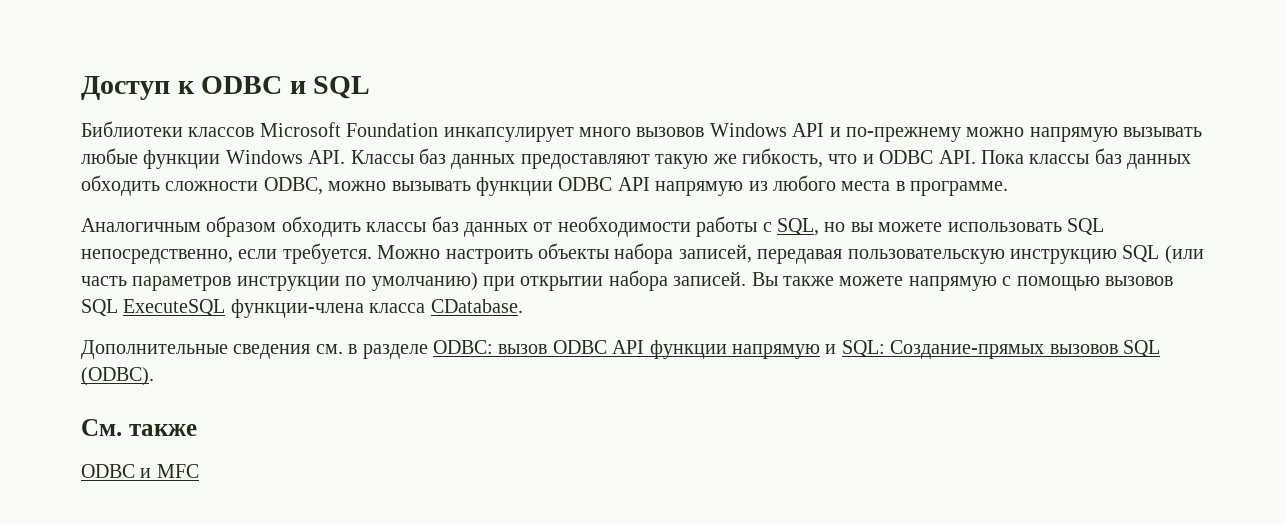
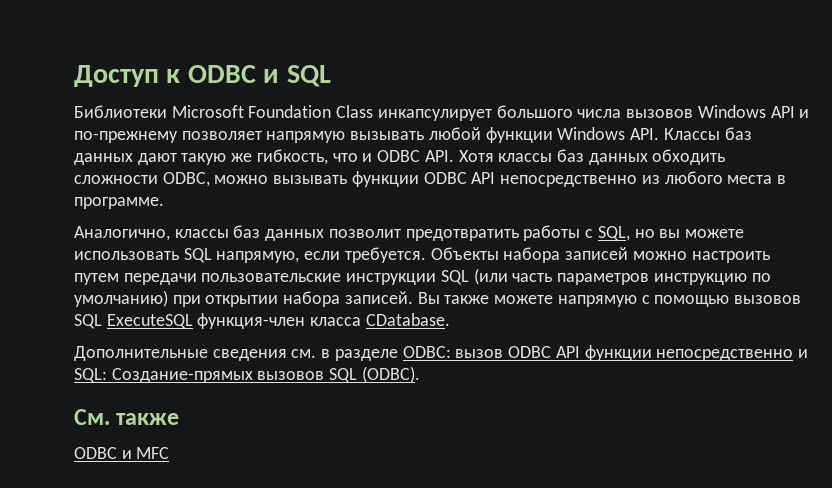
- Библиотеки классов Microsoft Foundation инкапсулирует много вызовов Windows API и по-прежнему можно напрямую вызывать любые функции Windows API. Классы баз данных предоставляют такую же гибкость, что и ODBC API. Пока классы баз данных обходить сложности ODBC, можно вызывать функции ODBC API напрямую из любого места в программе.
+ Библиотеки Microsoft Foundation Class инкапсулирует большого числа вызовов Windows API и по-прежнему позволяет напрямую вызывать любой функции Windows API. Классы баз данных дают такую же гибкость, что и ODBC API. Хотя классы баз данных обходить сложности ODBC, можно вызывать функции ODBC API непосредственно из любого места в программе.
- Аналогичным образом обходить классы баз данных от необходимости работы с SQL, но вы можете использовать SQL непосредственно, если требуется.
+ Аналогично, классы баз данных позволит предотвратить работы с SQL, но вы можете использовать SQL напрямую, если требуется.
- Можно настроить объекты набора записей, передавая пользовательскую инструкцию SQL (или часть параметров инструкции по умолчанию) при открытии набора записей.
+ Объекты набора записей можно настроить путем передачи пользовательские инструкции SQL (или часть параметров инструкцию по умолчанию) при открытии набора записей.
- Вы также можете напрямую с помощью вызовов SQL ExecuteSQL функции-члена класса CDatabase.
+ Вы также можете напрямую с помощью вызовов SQL ExecuteSQL функция-член класса CDatabase.
- Дополнительные сведения см. в разделе ODBC: вызов ODBC API функции напрямую и SQL: Создание-прямых вызовов SQL (ODBC).
+ Дополнительные сведения см. в разделе ODBC: вызов ODBC API функции непосредственно и SQL: Создание-прямых вызовов SQL (ODBC).

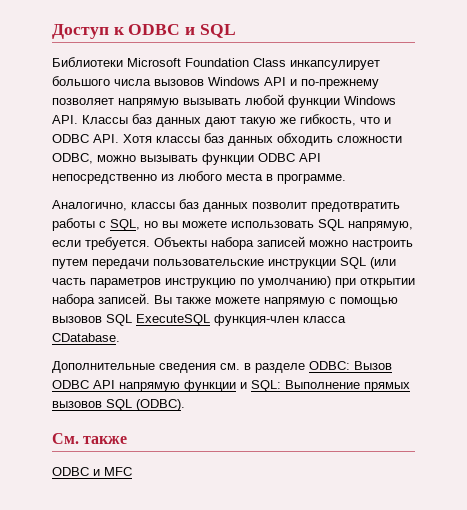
- Дополнительные сведения см. в разделе ODBC: вызов ODBC API функции непосредственно и SQL: Создание-прямых вызовов SQL (ODBC).
+ Дополнительные сведения см. в разделе ODBC: Вызов ODBC API напрямую функции и SQL: Выполнение прямых вызовов SQL (ODBC).

